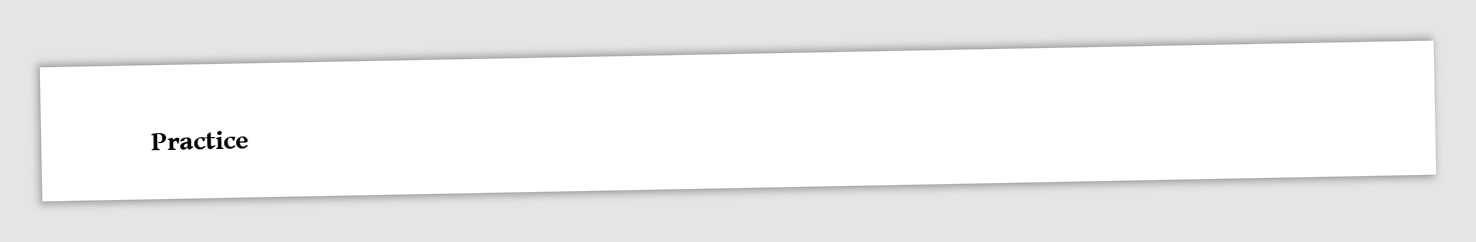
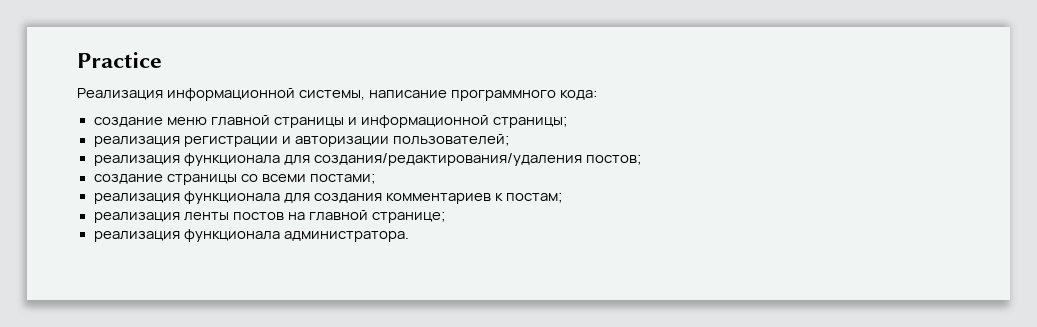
+ Реализация информационной системы, написание программного кода:
+ создание меню главной страницы и информационной страницы;
+ реализация регистрации и авторизации пользователей;
+ реализация функционала для создания/редактирования/удаления постов;
+ создание страницы со всеми постами;
+ реализация функционала для создания комментариев к постам;
+ реализация ленты постов на главной странице;
+ реализация функционала администратора.

